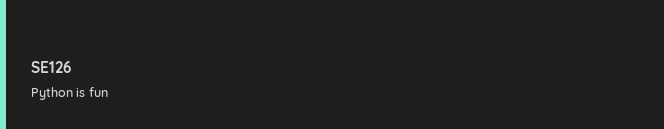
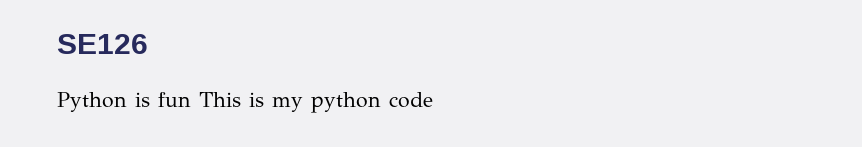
- Python is fun
+ Python is fun This is my python code

